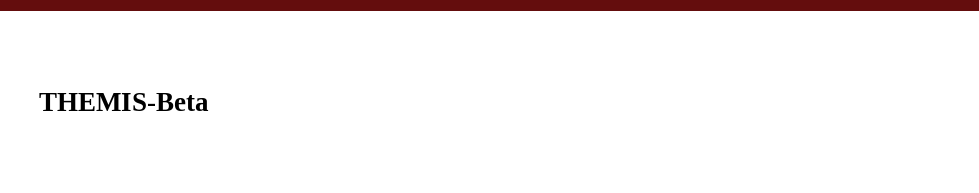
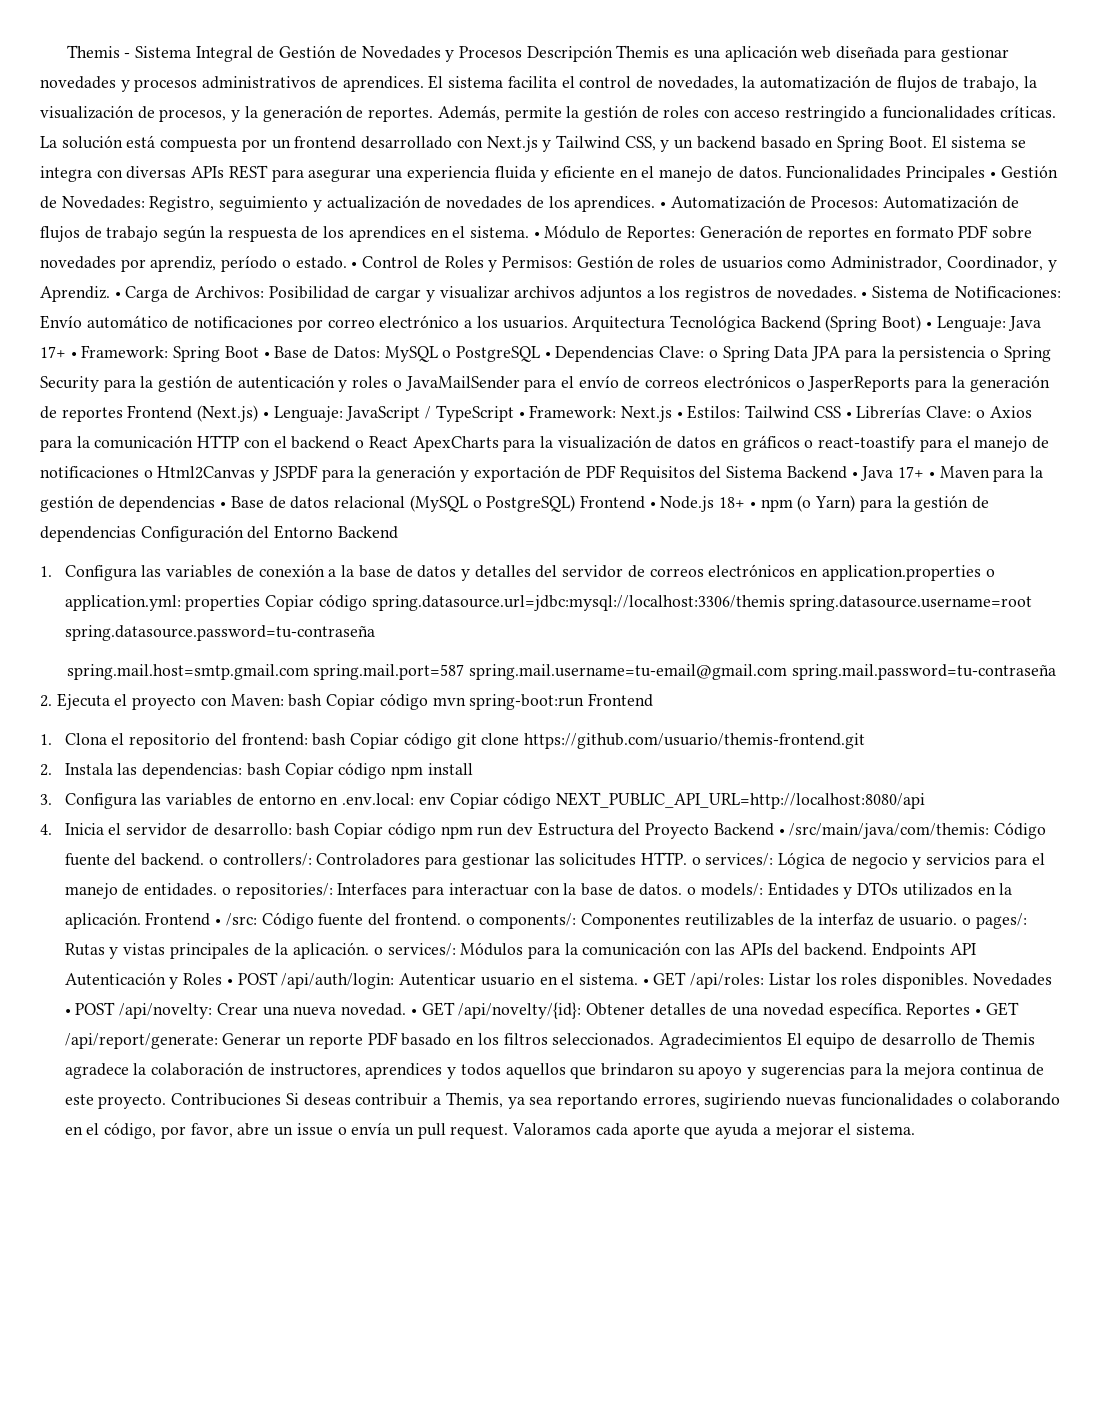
- THEMIS-Beta
+ Themis - Sistema Integral de Gestión de Novedades y Procesos Descripción Themis es una aplicación web diseñada para gestionar novedades y procesos administrativos de aprendices. El sistema facilita el control de novedades, la automatización de flujos de trabajo, la visualización de procesos, y la generación de reportes. Además, permite la gestión de roles con acceso restringido a funcionalidades críticas. La solución está compuesta por un frontend desarrollado con Next.js y Tailwind CSS, y un backend basado en Spring Boot. El sistema se integra con diversas APIs REST para asegurar una experiencia fluida y eficiente en el manejo de datos. Funcionalidades Principales • Gestión de Novedades: Registro, seguimiento y actualización de novedades de los aprendices. • Automatización de Procesos: Automatización de flujos de trabajo según la respuesta de los aprendices en el sistema. • Módulo de Reportes: Generación de reportes en formato PDF sobre novedades por aprendiz, período o estado. • Control de Roles y Permisos: Gestión de roles de usuarios como Administrador, Coordinador, y Aprendiz. • Carga de Archivos: Posibilidad de cargar y visualizar archivos adjuntos a los registros de novedades. • Sistema de Notificaciones: Envío automático de notificaciones por correo electrónico a los usuarios. Arquitectura Tecnológica Backend (Spring Boot) • Lenguaje: Java 17+ • Framework: Spring Boot • Base de Datos: MySQL o PostgreSQL • Dependencias Clave: o Spring Data JPA para la persistencia o Spring Security para la gestión de autenticación y roles o JavaMailSender para el envío de correos electrónicos o JasperReports para la generación de reportes Frontend (Next.js) • Lenguaje: JavaScript / TypeScript • Framework: Next.js • Estilos: Tailwind CSS • Librerías Clave: o Axios para la comunicación HTTP con el backend o React ApexCharts para la visualización de datos en gráficos o react-toastify para el manejo de notificaciones o Html2Canvas y JSPDF para la generación y exportación de PDF Requisitos del Sistema Backend • Java 17+ • Maven para la gestión de dependencias • Base de datos relacional (MySQL o PostgreSQL) Frontend • Node.js 18+ • npm (o Yarn) para la gestión de dependencias Configuración del Entorno Backend
+ 1. Configura las variables de conexión a la base de datos y detalles del servidor de correos electrónicos en application.properties o application.yml: properties Copiar código spring.datasource.url=jdbc:mysql://localhost:3306/themis spring.datasource.username=root spring.datasource.password=tu-contraseña
+ spring.mail.host=smtp.gmail.com spring.mail.port=587 spring.mail.username=tu-email@gmail.com spring.mail.password=tu-contraseña 2. Ejecuta el proyecto con Maven: bash Copiar código mvn spring-boot:run Frontend
+ 1. Clona el repositorio del frontend: bash Copiar código git clone https://github.com/usuario/themis-frontend.git
+ 2. Instala las dependencias: bash Copiar código npm install
+ 3. Configura las variables de entorno en .env.local: env Copiar código NEXT_PUBLIC_API_URL=http://localhost:8080/api
+ 4. Inicia el servidor de desarrollo: bash Copiar código npm run dev Estructura del Proyecto Backend • /src/main/java/com/themis: Código fuente del backend. o controllers/: Controladores para gestionar las solicitudes HTTP. o services/: Lógica de negocio y servicios para el manejo de entidades. o repositories/: Interfaces para interactuar con la base de datos. o models/: Entidades y DTOs utilizados en la aplicación. Frontend • /src: Código fuente del frontend. o components/: Componentes reutilizables de la interfaz de usuario. o pages/: Rutas y vistas principales de la aplicación. o services/: Módulos para la comunicación con las APIs del backend. Endpoints API Autenticación y Roles • POST /api/auth/login: Autenticar usuario en el sistema. • GET /api/roles: Listar los roles disponibles. Novedades • POST /api/novelty: Crear una nueva novedad. • GET /api/novelty/{id}: Obtener detalles de una novedad específica. Reportes • GET /api/report/generate: Generar un reporte PDF basado en los filtros seleccionados. Agradecimientos El equipo de desarrollo de Themis agradece la colaboración de instructores, aprendices y todos aquellos que brindaron su apoyo y sugerencias para la mejora continua de este proyecto. Contribuciones Si deseas contribuir a Themis, ya sea reportando errores, sugiriendo nuevas funcionalidades o colaborando en el código, por favor, abre un issue o envía un pull request. Valoramos cada aporte que ayuda a mejorar el sistema.

